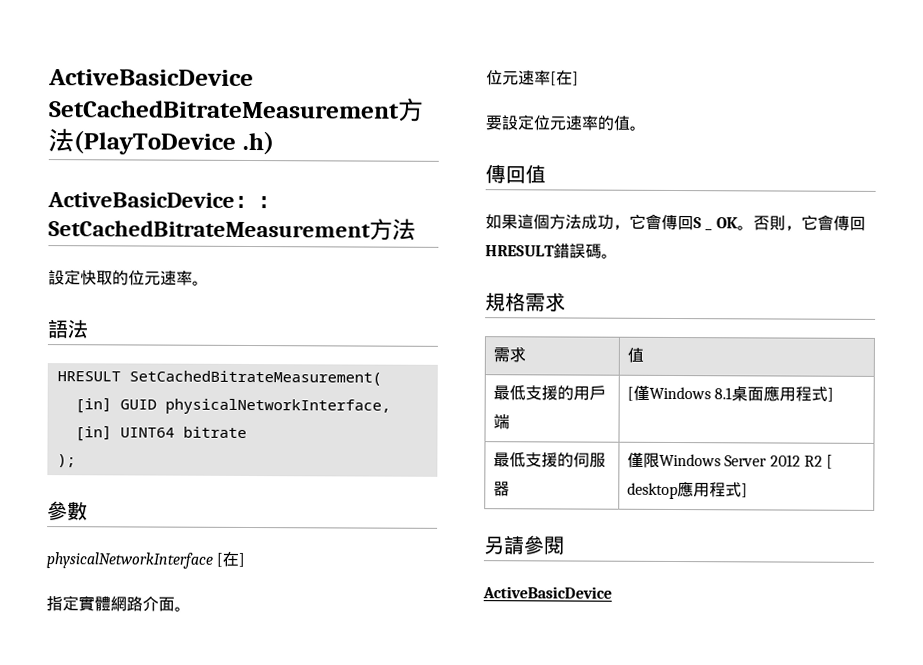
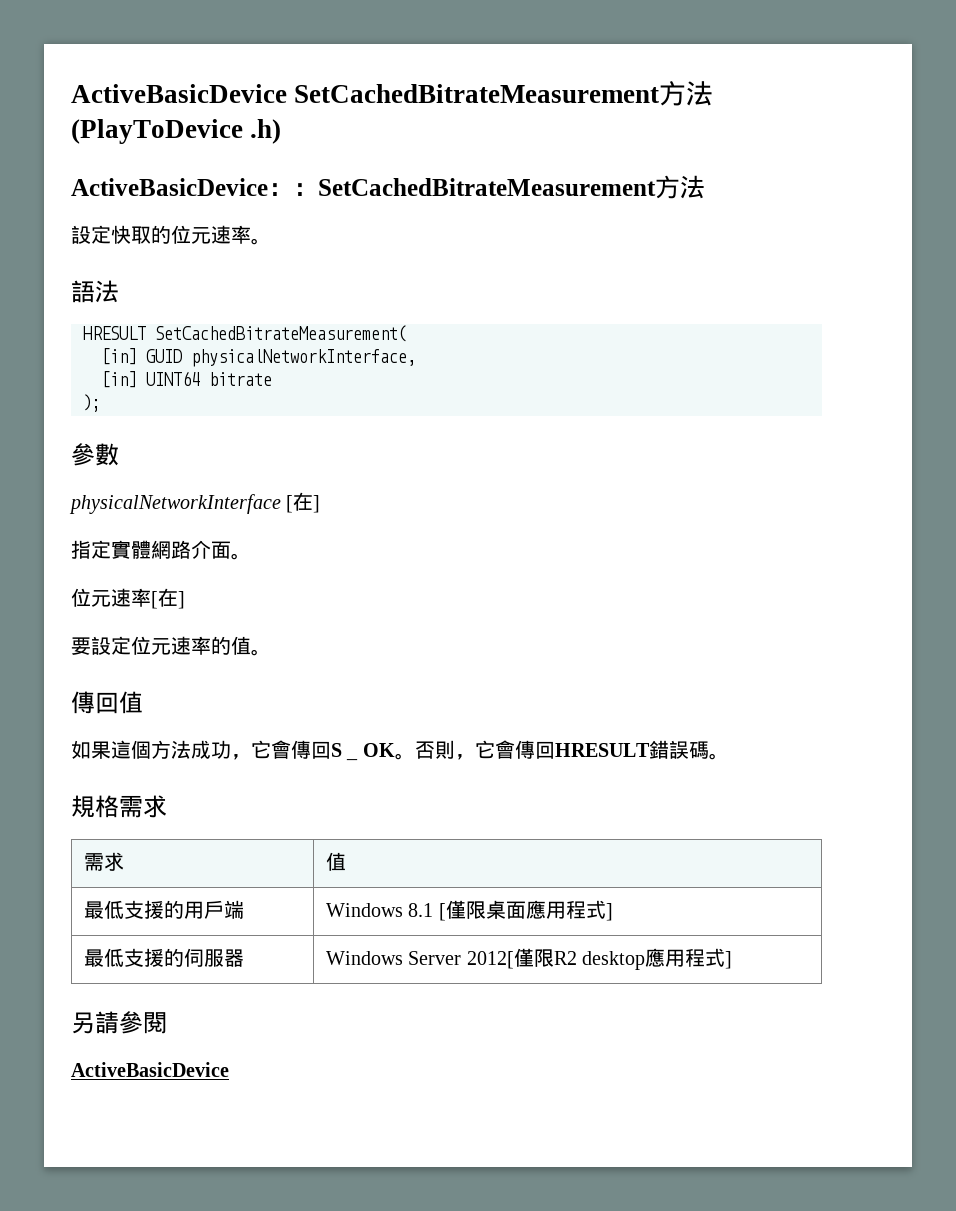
- 最低支援的用戶端 | [僅Windows 8.1桌面應用程式]
+ 最低支援的用戶端 | Windows 8.1 [僅限桌面應用程式]
- 最低支援的伺服器 | 僅限Windows Server 2012 R2 [ desktop應用程式]
+ 最低支援的伺服器 | Windows Server 2012[僅限R2 desktop應用程式]

